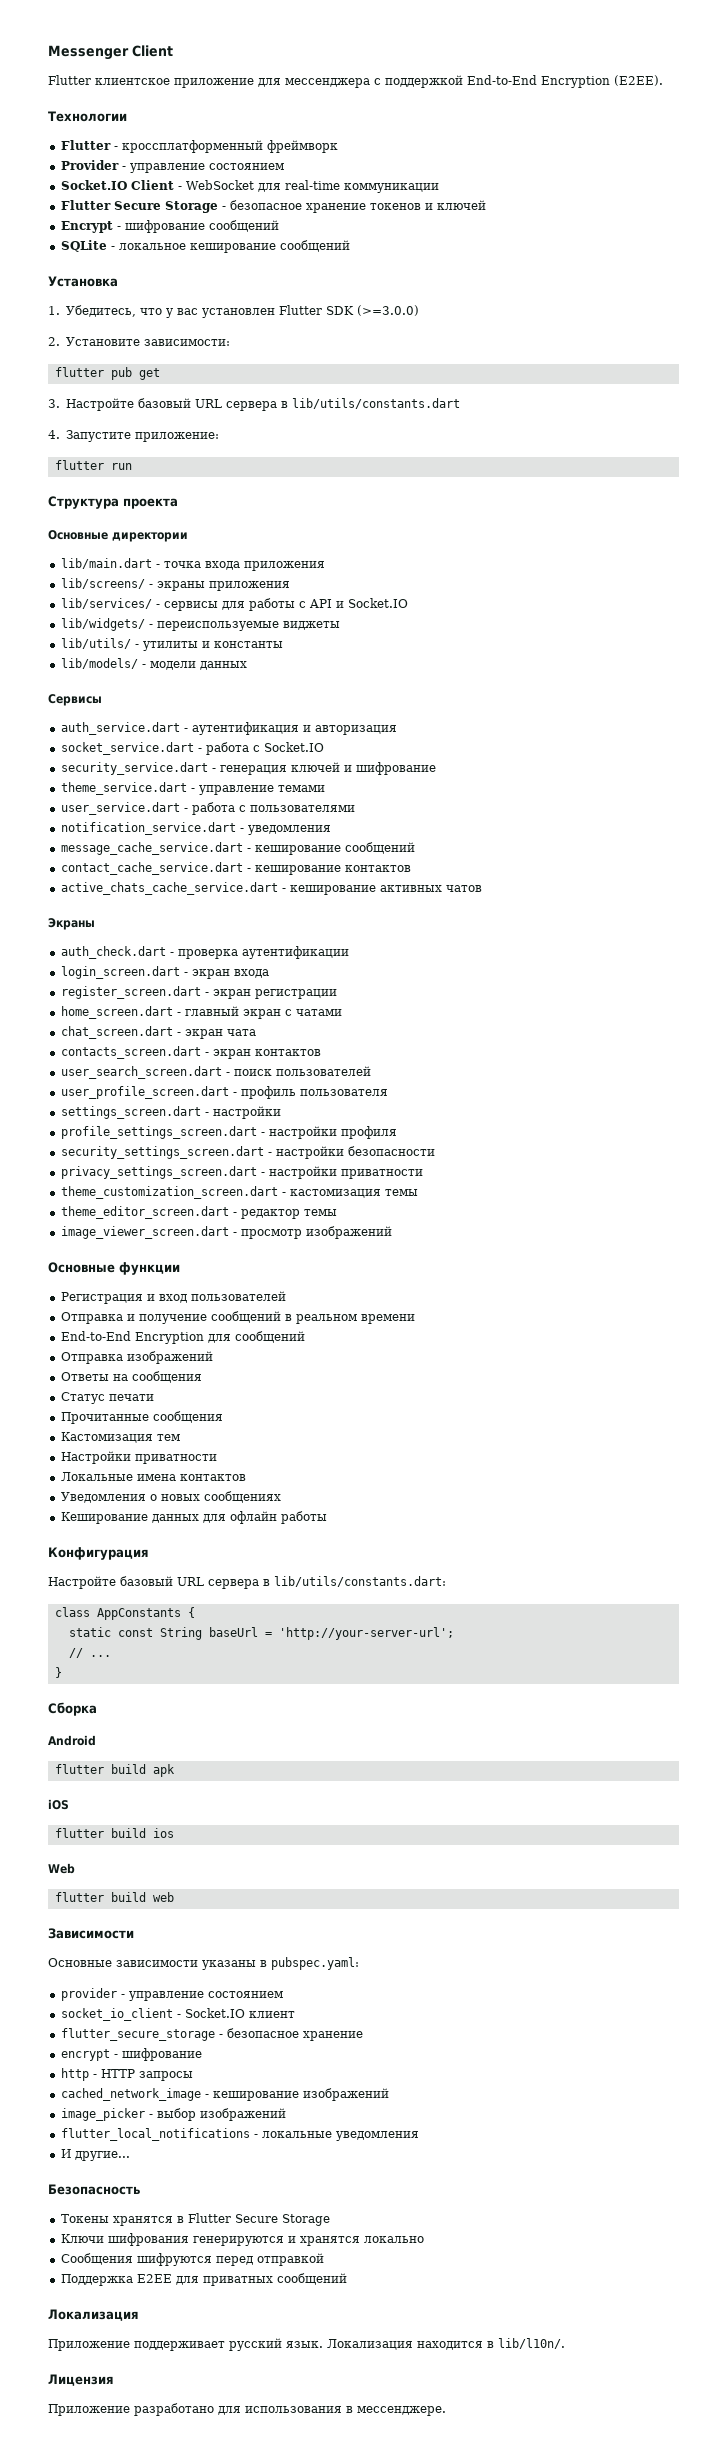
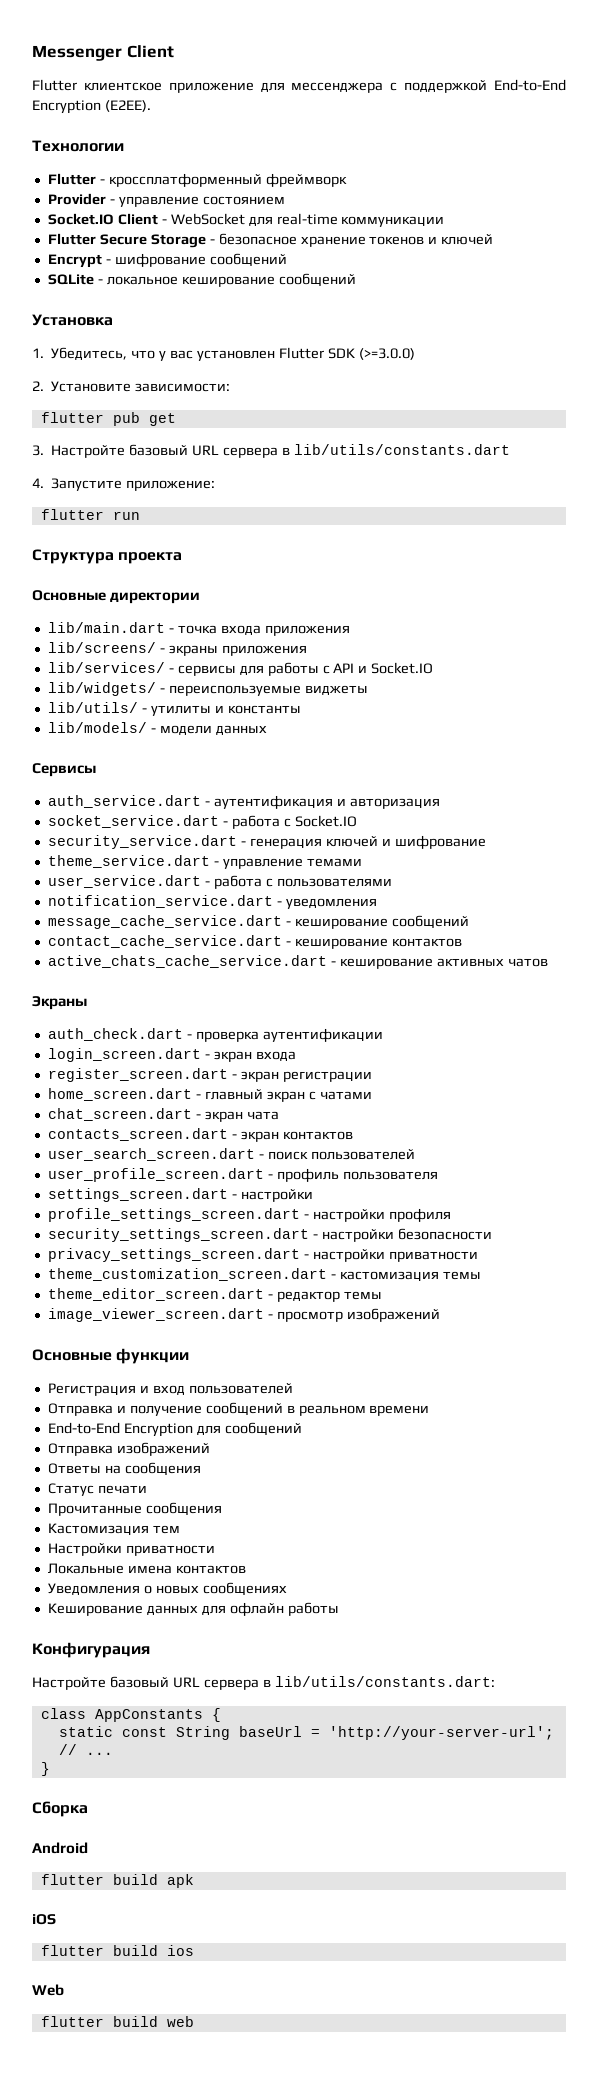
- Зависимости
- Основные зависимости указаны в pubspec.yaml:
- provider - управление состоянием
- socket_io_client - Socket.IO клиент
- flutter_secure_storage - безопасное хранение
- encrypt - шифрование
- http - HTTP запросы
- cached_network_image - кеширование изображений
- image_picker - выбор изображений
- flutter_local_notifications - локальные уведомления
- И другие...
- Безопасность
- Токены хранятся в Flutter Secure Storage
- Ключи шифрования генерируются и хранятся локально
- Сообщения шифруются перед отправкой
- Поддержка E2EE для приватных сообщений
- Локализация
- Приложение поддерживает русский язык. Локализация находится в lib/l10n/.
- Лицензия
- Приложение разработано для использования в мессенджере.

